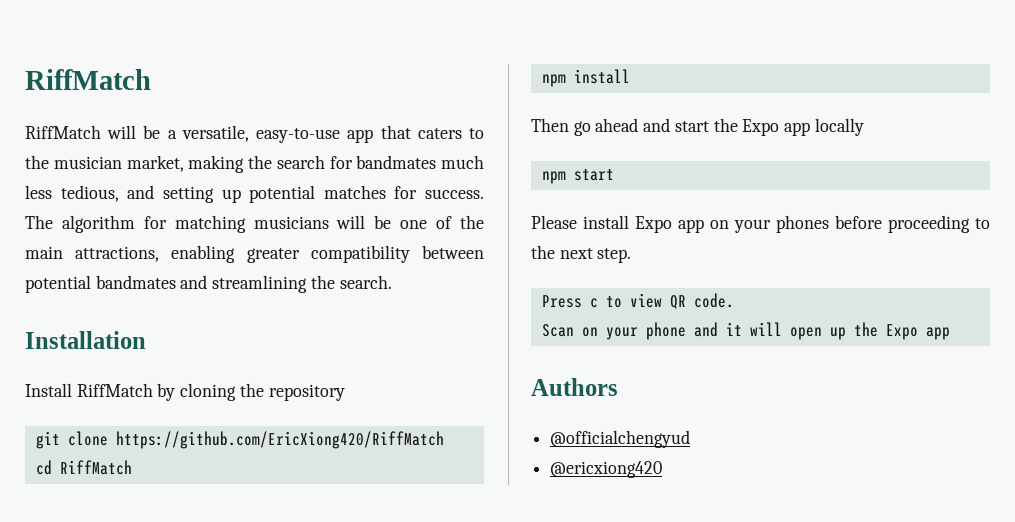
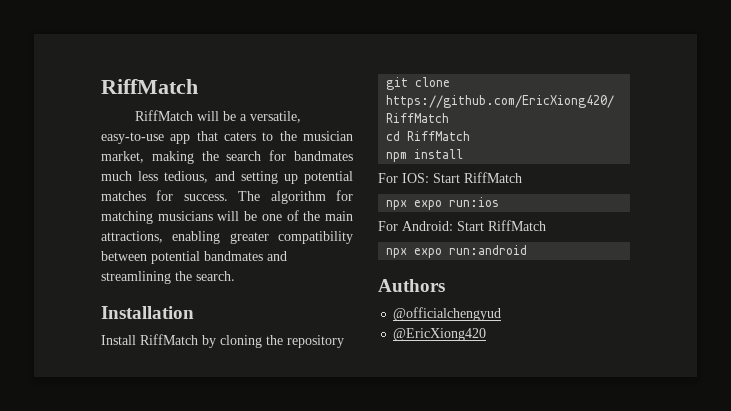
- Then go ahead and start the Expo app locally
- npm start
- Please install Expo app on your phones before proceeding to the next step.
- Press c to view QR code.
- Scan on your phone and it will open up the Expo app
+ For IOS: Start RiffMatch
+ npx expo run:ios
+ For Android: Start RiffMatch
+ npx expo run:android
- @ericxiong420
+ @EricXiong420

